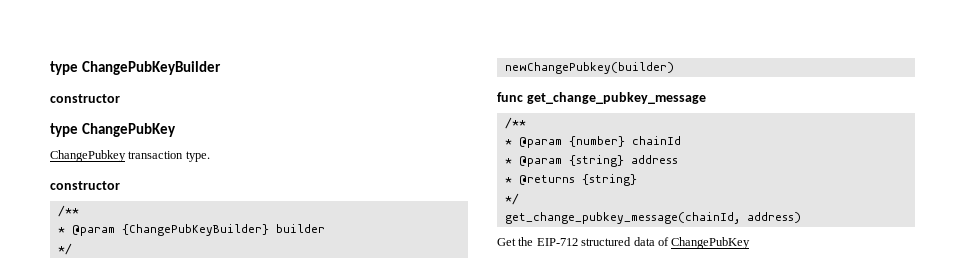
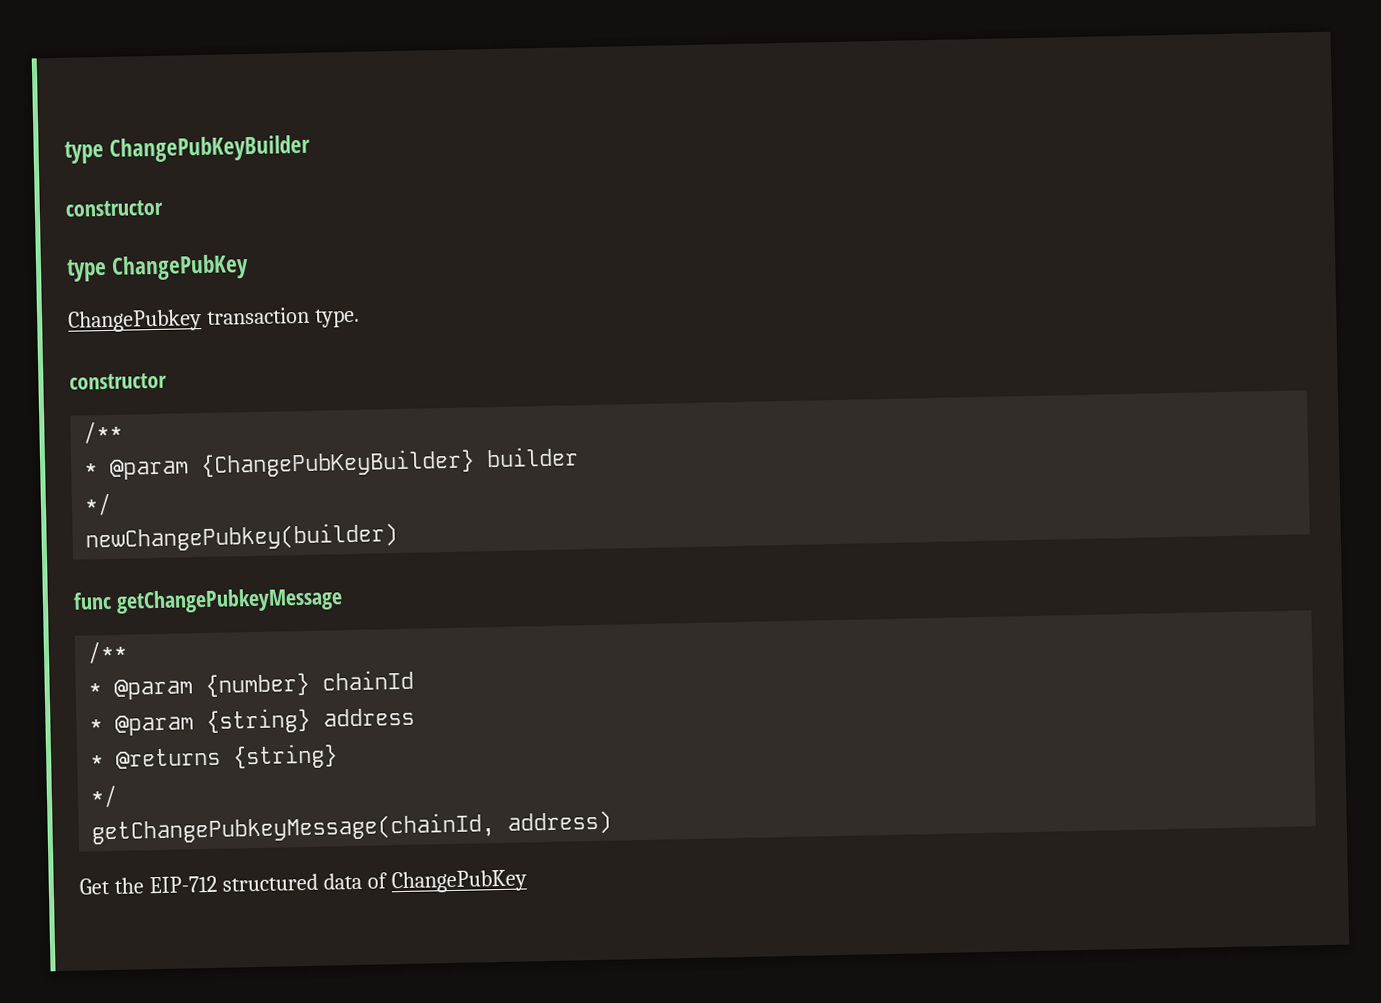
- func get_change_pubkey_message
+ func getChangePubkeyMessage
- get_change_pubkey_message(chainId, address)
+ getChangePubkeyMessage(chainId, address)

